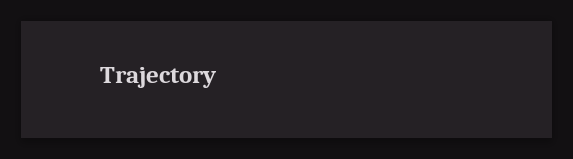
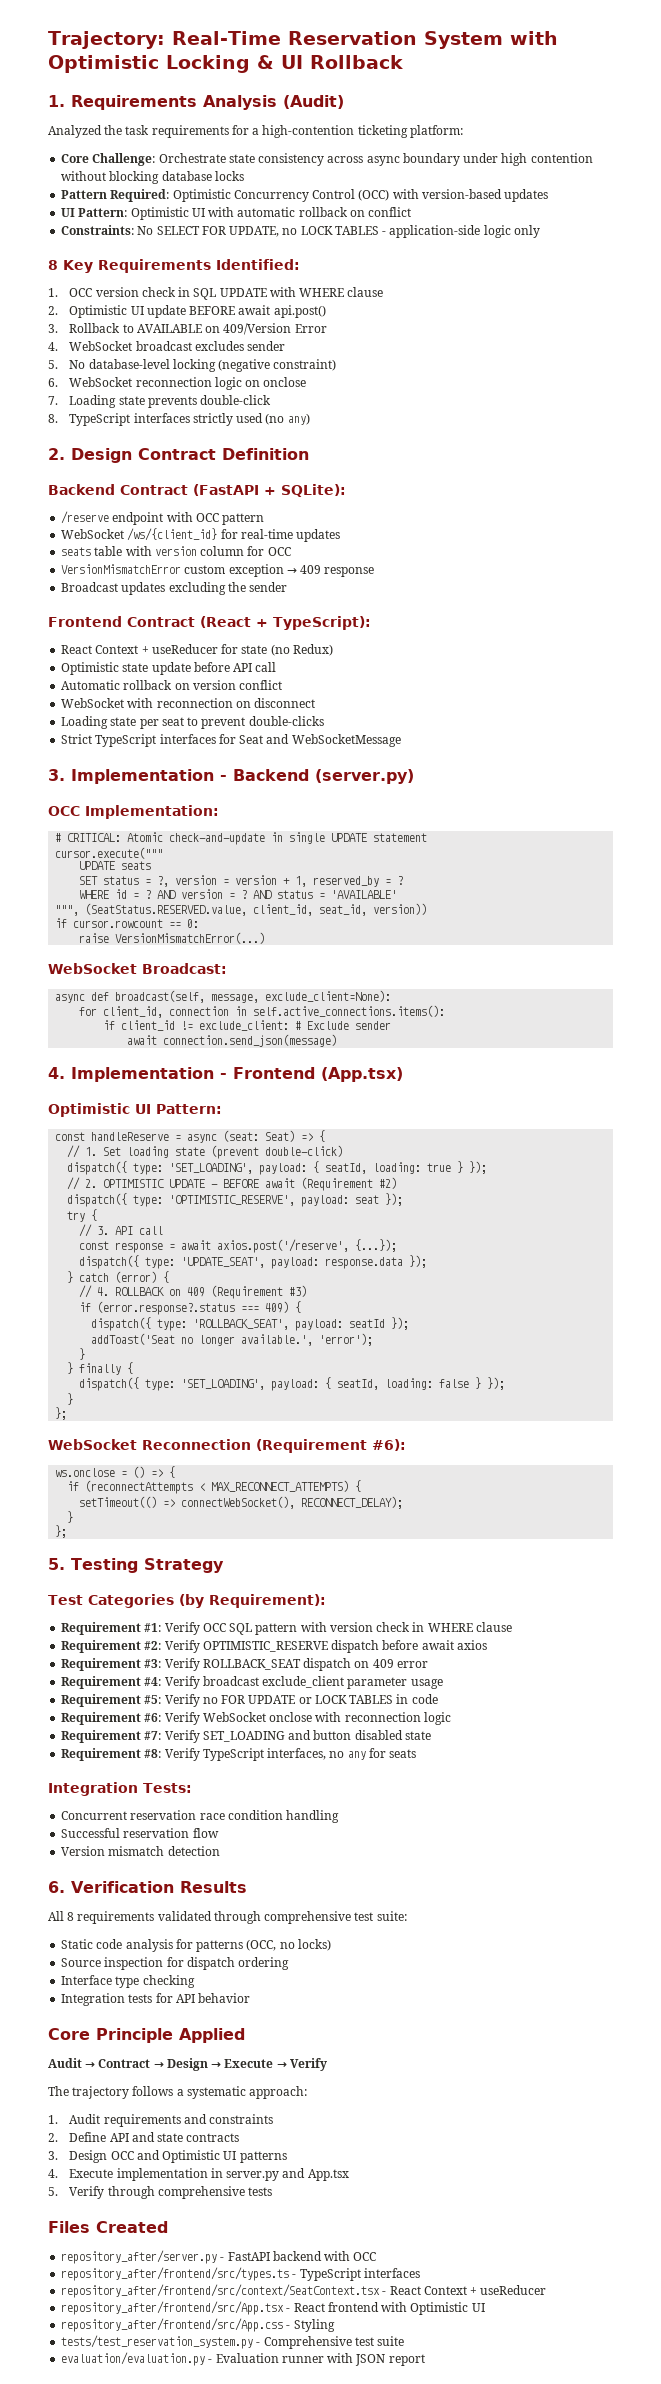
- Trajectory
+ Trajectory: Real-Time Reservation System with Optimistic Locking & UI Rollback
+ 1. Requirements Analysis (Audit)
+ Analyzed the task requirements for a high-contention ticketing platform:
+ Core Challenge: Orchestrate state consistency across async boundary under high contention without blocking database locks
+ Pattern Required: Optimistic Concurrency Control (OCC) with version-based updates
+ UI Pattern: Optimistic UI with automatic rollback on conflict
+ Constraints: No SELECT FOR UPDATE, no LOCK TABLES - application-side logic only
+ 8 Key Requirements Identified:
+ 1. OCC version check in SQL UPDATE with WHERE clause
+ 2. Optimistic UI update BEFORE await api.post()
+ 3. Rollback to AVAILABLE on 409/Version Error
+ 4. WebSocket broadcast excludes sender
+ 5. No database-level locking (negative constraint)
+ 6. WebSocket reconnection logic on onclose
+ 7. Loading state prevents double-click
+ 8. TypeScript interfaces strictly used (no any)
+ 2. Design Contract Definition
+ Backend Contract (FastAPI + SQLite):
+ /reserve endpoint with OCC pattern
+ WebSocket /ws/{client_id} for real-time updates
+ seats table with version column for OCC
+ VersionMismatchError custom exception → 409 response
+ Broadcast updates excluding the sender
+ Frontend Contract (React + TypeScript):
+ React Context + useReducer for state (no Redux)
+ Optimistic state update before API call
+ Automatic rollback on version conflict
+ WebSocket with reconnection on disconnect
+ Loading state per seat to prevent double-clicks
+ Strict TypeScript interfaces for Seat and WebSocketMessage
+ 3. Implementation - Backend (server.py)
+ OCC Implementation:
+ # CRITICAL: Atomic check-and-update in single UPDATE statement
+ cursor.execute("""
+ UPDATE seats
+ SET status = ?, version = version + 1, reserved_by = ?
+ WHERE id = ? AND version = ? AND status = 'AVAILABLE'
+ """, (SeatStatus.RESERVED.value, client_id, seat_id, version))
+ if cursor.rowcount == 0:
+ raise VersionMismatchError(...)
+ WebSocket Broadcast:
+ async def broadcast(self, message, exclude_client=None):
+ for client_id, connection in self.active_connections.items():
+ if client_id != exclude_client: # Exclude sender
+ await connection.send_json(message)
+ 4. Implementation - Frontend (App.tsx)
+ Optimistic UI Pattern:
+ const handleReserve = async (seat: Seat) => {
+ // 1. Set loading state (prevent double-click)
+ dispatch({ type: 'SET_LOADING', payload: { seatId, loading: true } });
+ // 2. OPTIMISTIC UPDATE - BEFORE await (Requirement #2)
+ dispatch({ type: 'OPTIMISTIC_RESERVE', payload: seat });
+ try {
+ // 3. API call
+ const response = await axios.post('/reserve', {...});
+ dispatch({ type: 'UPDATE_SEAT', payload: response.data });
+ } catch (error) {
+ // 4. ROLLBACK on 409 (Requirement #3)
+ if (error.response?.status === 409) {
+ dispatch({ type: 'ROLLBACK_SEAT', payload: seatId });
+ addToast('Seat no longer available.', 'error');
+ }
+ } finally {
+ dispatch({ type: 'SET_LOADING', payload: { seatId, loading: false } });
+ }
+ };
+ WebSocket Reconnection (Requirement #6):
+ ws.onclose = () => {
+ if (reconnectAttempts < MAX_RECONNECT_ATTEMPTS) {
+ setTimeout(() => connectWebSocket(), RECONNECT_DELAY);
+ }
+ };
+ 5. Testing Strategy
+ Test Categories (by Requirement):
+ Requirement #1: Verify OCC SQL pattern with version check in WHERE clause
+ Requirement #2: Verify OPTIMISTIC_RESERVE dispatch before await axios
+ Requirement #3: Verify ROLLBACK_SEAT dispatch on 409 error
+ Requirement #4: Verify broadcast exclude_client parameter usage
+ Requirement #5: Verify no FOR UPDATE or LOCK TABLES in code
+ Requirement #6: Verify WebSocket onclose with reconnection logic
+ Requirement #7: Verify SET_LOADING and button disabled state
+ Requirement #8: Verify TypeScript interfaces, no any for seats
+ Integration Tests:
+ Concurrent reservation race condition handling
+ Successful reservation flow
+ Version mismatch detection
+ 6. Verification Results
+ All 8 requirements validated through comprehensive test suite:
+ Static code analysis for patterns (OCC, no locks)
+ Source inspection for dispatch ordering
+ Interface type checking
+ Integration tests for API behavior
+ Core Principle Applied
+ Audit → Contract → Design → Execute → Verify
+ The trajectory follows a systematic approach:
+ 1. Audit requirements and constraints
+ 2. Define API and state contracts
+ 3. Design OCC and Optimistic UI patterns
+ 4. Execute implementation in server.py and App.tsx
+ 5. Verify through comprehensive tests
+ Files Created
+ repository_after/server.py - FastAPI backend with OCC
+ repository_after/frontend/src/types.ts - TypeScript interfaces
+ repository_after/frontend/src/context/SeatContext.tsx - React Context + useReducer
+ repository_after/frontend/src/App.tsx - React frontend with Optimistic UI
+ repository_after/frontend/src/App.css - Styling
+ tests/test_reservation_system.py - Comprehensive test suite
+ evaluation/evaluation.py - Evaluation runner with JSON report

